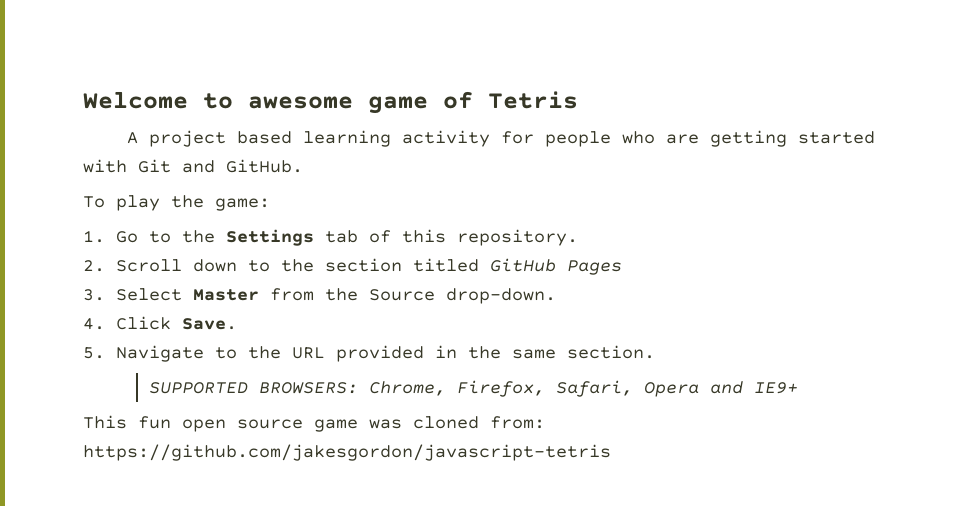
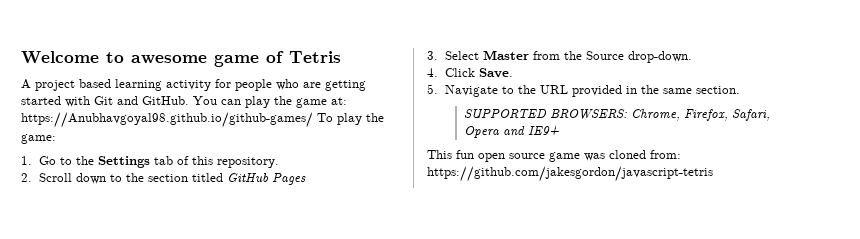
- A project based learning activity for people who are getting started with Git and GitHub.
- To play the game:
+ A project based learning activity for people who are getting started with Git and GitHub. You can play the game at: https://Anubhavgoyal98.github.io/github-games/ To play the game:

